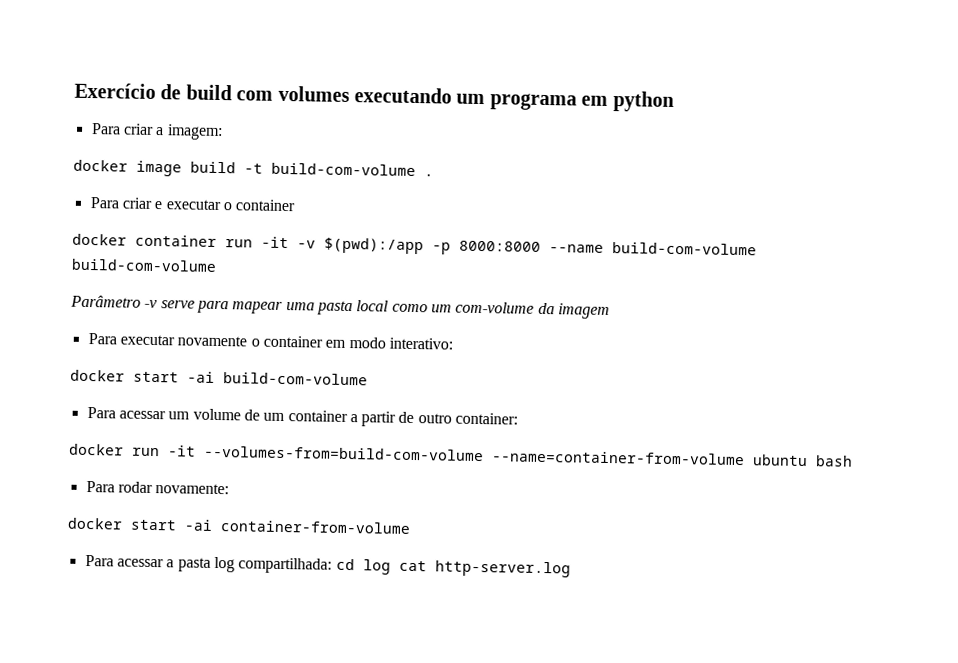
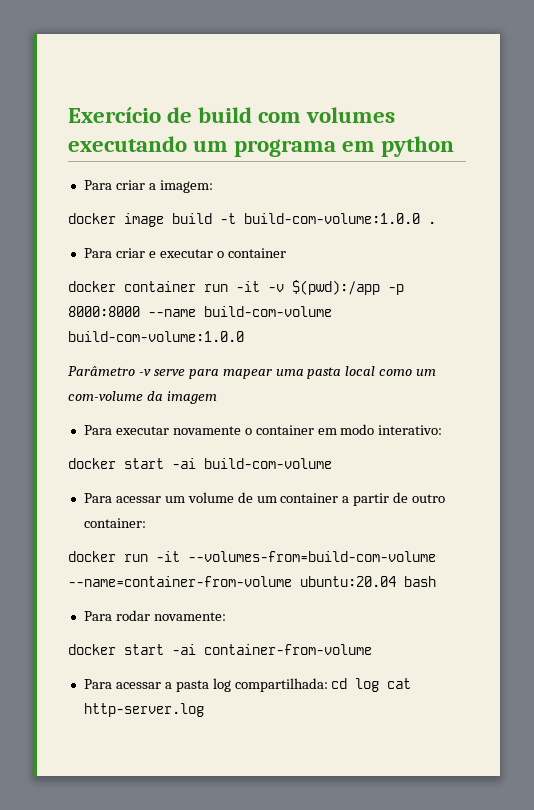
- docker image build -t build-com-volume .
+ docker image build -t build-com-volume:1.0.0 .
- docker container run -it -v $(pwd):/app -p 8000:8000 --name build-com-volume build-com-volume
+ docker container run -it -v $(pwd):/app -p 8000:8000 --name build-com-volume build-com-volume:1.0.0
- docker run -it --volumes-from=build-com-volume --name=container-from-volume ubuntu bash
+ docker run -it --volumes-from=build-com-volume --name=container-from-volume ubuntu:20.04 bash

